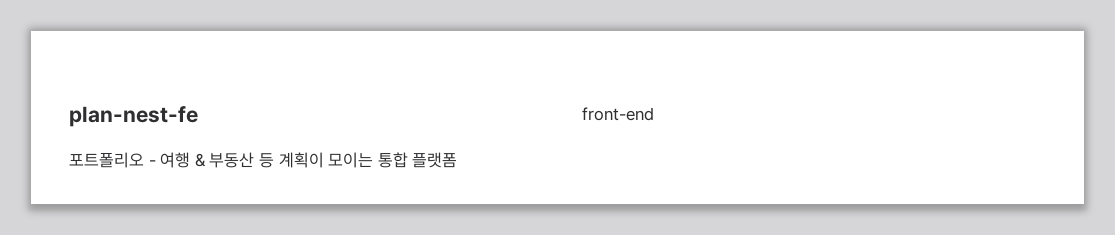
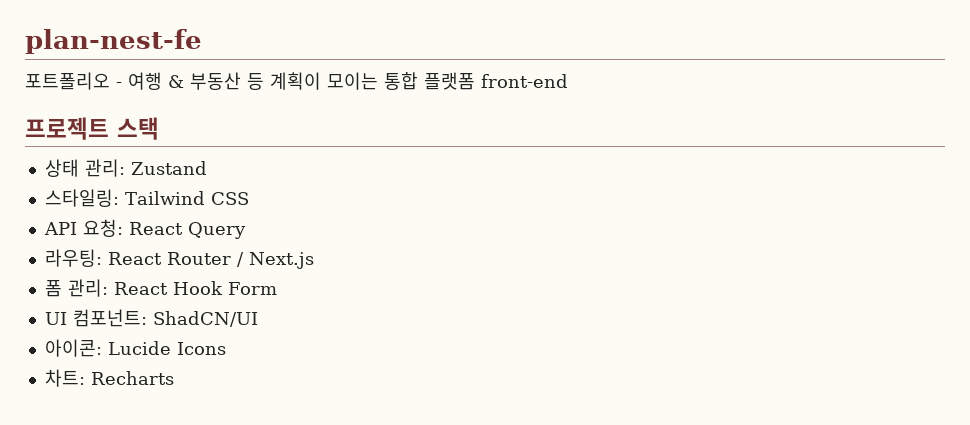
+ 프로젝트 스택
+ 상태 관리: Zustand
+ 스타일링: Tailwind CSS
+ API 요청: React Query
+ 라우팅: React Router / Next.js
+ 폼 관리: React Hook Form
+ UI 컴포넌트: ShadCN/UI
+ 아이콘: Lucide Icons
+ 차트: Recharts

